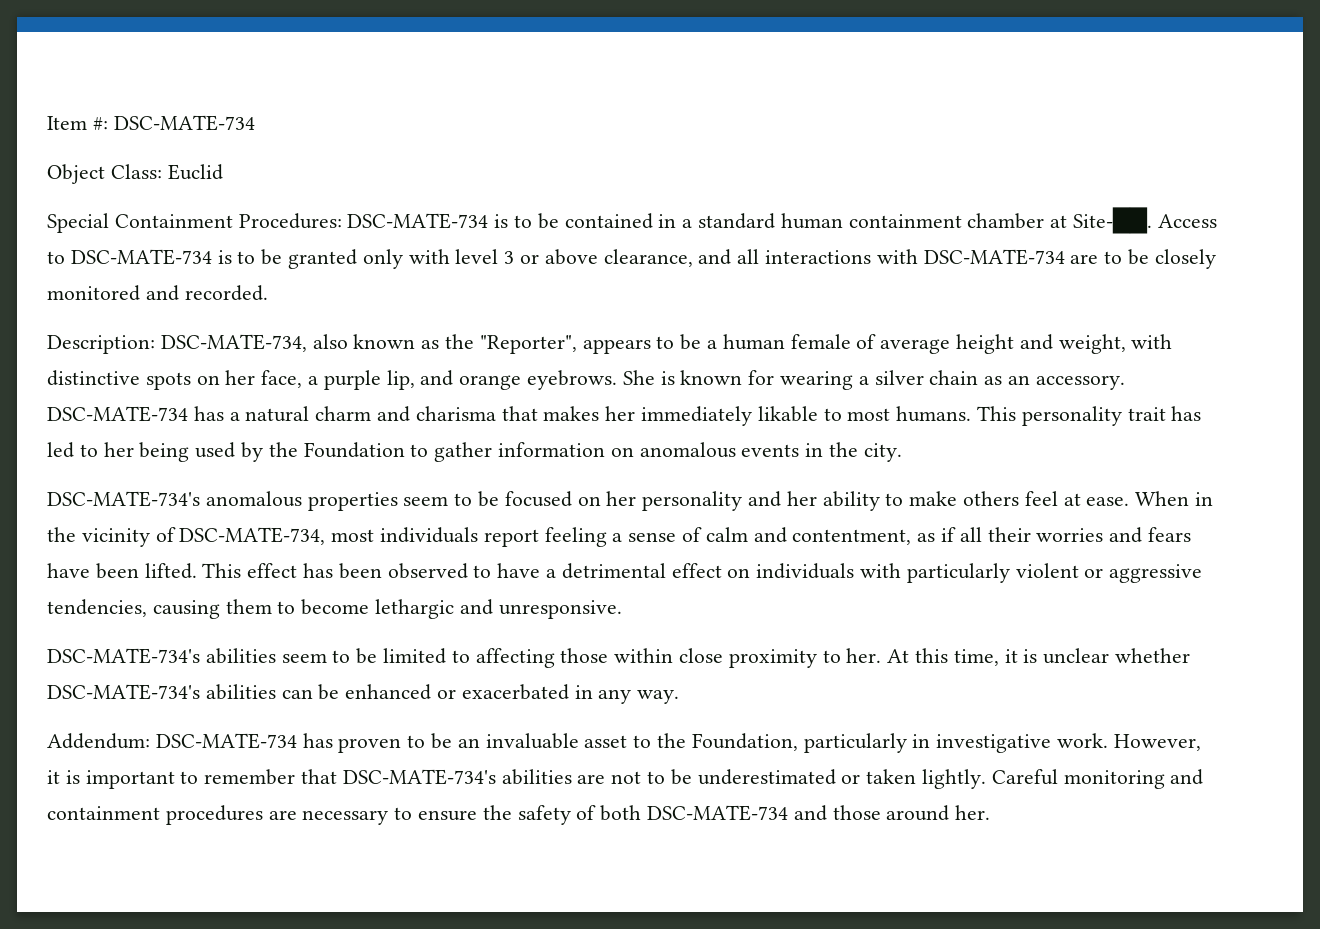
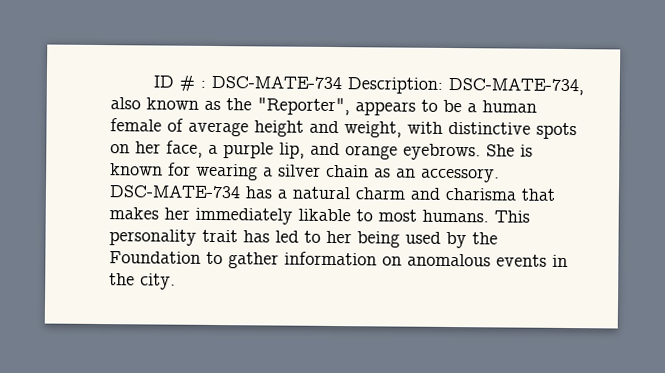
- Item #: DSC-MATE-734
- Object Class: Euclid
- Special Containment Procedures: DSC-MATE-734 is to be contained in a standard human containment chamber at Site-██. Access to DSC-MATE-734 is to be granted only with level 3 or above clearance, and all interactions with DSC-MATE-734 are to be closely monitored and recorded.
- Description: DSC-MATE-734, also known as the "Reporter", appears to be a human female of average height and weight, with distinctive spots on her face, a purple lip, and orange eyebrows.
+ ID # : DSC-MATE-734 Description: DSC-MATE-734, also known as the "Reporter", appears to be a human female of average height and weight, with distinctive spots on her face, a purple lip, and orange eyebrows.
- DSC-MATE-734's anomalous properties seem to be focused on her personality and her ability to make others feel at ease. When in the vicinity of DSC-MATE-734, most individuals report feeling a sense of calm and contentment, as if all their worries and fears have been lifted. This effect has been observed to have a detrimental effect on individuals with particularly violent or aggressive tendencies, causing them to become lethargic and unresponsive.
- DSC-MATE-734's abilities seem to be limited to affecting those within close proximity to her. At this time, it is unclear whether DSC-MATE-734's abilities can be enhanced or exacerbated in any way.
- Addendum: DSC-MATE-734 has proven to be an invaluable asset to the Foundation, particularly in investigative work. However, it is important to remember that DSC-MATE-734's abilities are not to be underestimated or taken lightly. Careful monitoring and containment procedures are necessary to ensure the safety of both DSC-MATE-734 and those around her.

